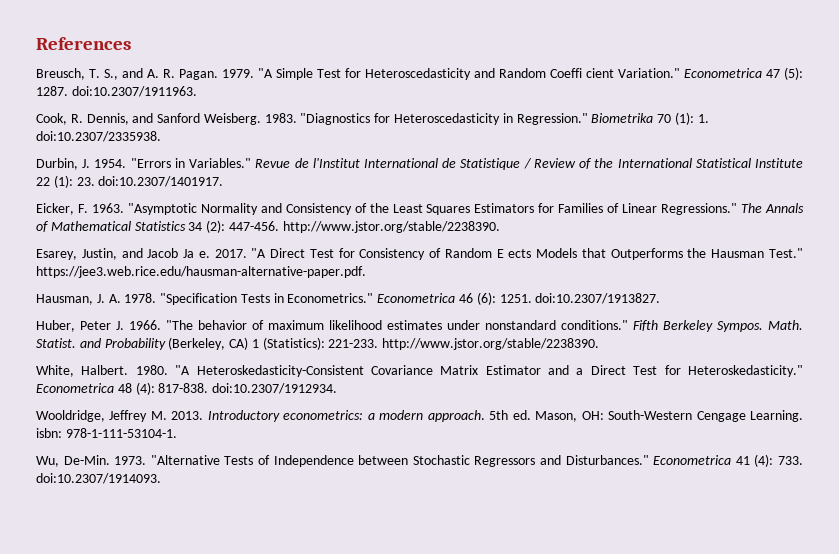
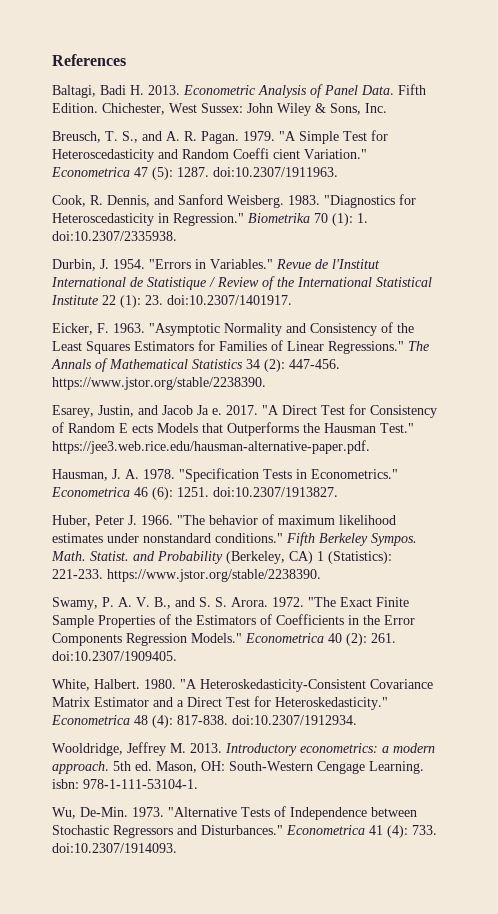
+ Baltagi, Badi H. 2013. Econometric Analysis of Panel Data. Fifth Edition. Chichester, West Sussex: John Wiley & Sons, Inc.
- The Annals of Mathematical Statistics 34 (2): 447-456. http://www.jstor.org/stable/2238390.
+ The Annals of Mathematical Statistics 34 (2): 447-456. https://www.jstor.org/stable/2238390.
- Statist. and Probability (Berkeley, CA) 1 (Statistics): 221-233. http://www.jstor.org/stable/2238390.
+ Statist. and Probability (Berkeley, CA) 1 (Statistics): 221-233. https://www.jstor.org/stable/2238390.
+ Swamy, P. A. V. B., and S. S. Arora. 1972. "The Exact Finite Sample Properties of the Estimators of Coefficients in the Error Components Regression Models." Econometrica 40 (2): 261. doi:10.2307/1909405.

